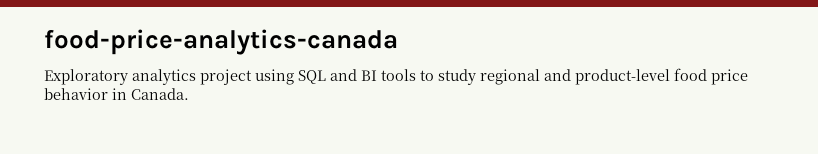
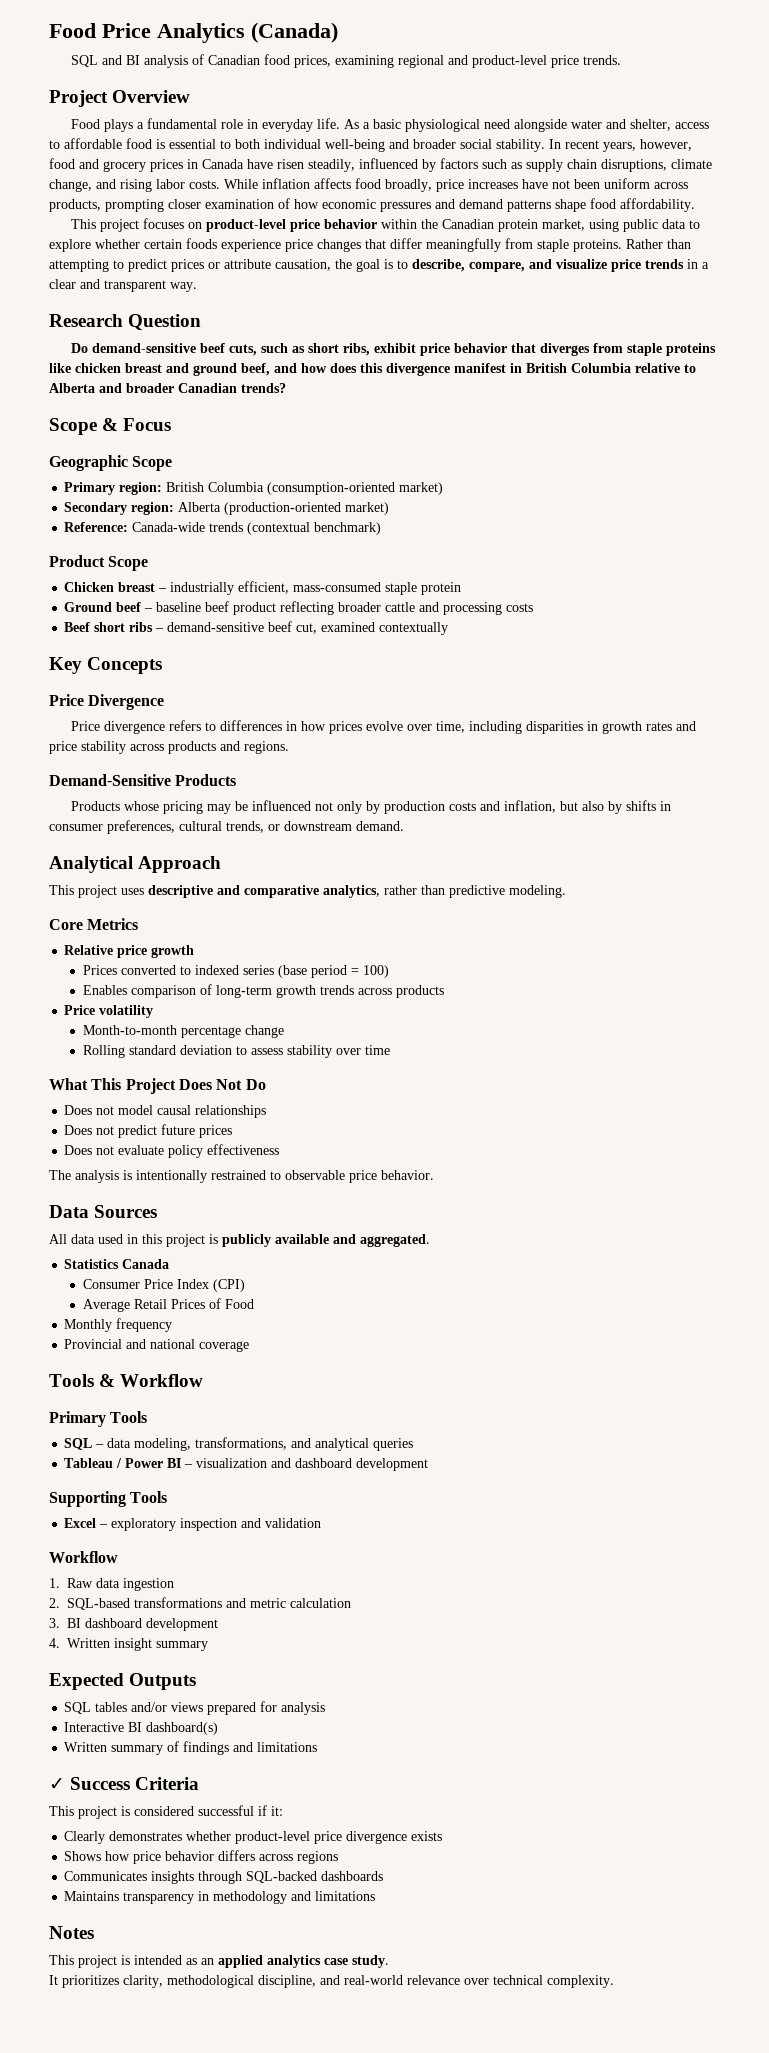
- food-price-analytics-canada
- Exploratory analytics project using SQL and BI tools to study regional and product-level food price behavior in Canada.
+ Food Price Analytics (Canada)
+ SQL and BI analysis of Canadian food prices, examining regional and product-level price trends.
+ Project Overview
+ Food plays a fundamental role in everyday life. As a basic physiological need alongside water and shelter, access to affordable food is essential to both individual well-being and broader social stability. In recent years, however, food and grocery prices in Canada have risen steadily, influenced by factors such as supply chain disruptions, climate change, and rising labor costs. While inflation affects food broadly, price increases have not been uniform across products, prompting closer examination of how economic pressures and demand patterns shape food affordability.
+ This project focuses on product-level price behavior within the Canadian protein market, using public data to explore whether certain foods experience price changes that differ meaningfully from staple proteins. Rather than attempting to predict prices or attribute causation, the goal is to describe, compare, and visualize price trends in a clear and transparent way.
+ Research Question
+ Do demand-sensitive beef cuts, such as short ribs, exhibit price behavior that diverges from staple proteins like chicken breast and ground beef, and how does this divergence manifest in British Columbia relative to Alberta and broader Canadian trends?
+ Scope & Focus
+ Geographic Scope
+ Primary region: British Columbia (consumption-oriented market)
+ Secondary region: Alberta (production-oriented market)
+ Reference: Canada-wide trends (contextual benchmark)
+ Product Scope
+ Chicken breast – industrially efficient, mass-consumed staple protein
+ Ground beef – baseline beef product reflecting broader cattle and processing costs
+ Beef short ribs – demand-sensitive beef cut, examined contextually
+ Key Concepts
+ Price Divergence
+ Price divergence refers to differences in how prices evolve over time, including disparities in growth rates and price stability across products and regions.
+ Demand-Sensitive Products
+ Products whose pricing may be influenced not only by production costs and inflation, but also by shifts in consumer preferences, cultural trends, or downstream demand.
+ Analytical Approach
+ This project uses descriptive and comparative analytics, rather than predictive modeling.
+ Core Metrics
+ Relative price growth
+ Prices converted to indexed series (base period = 100)
+ Enables comparison of long-term growth trends across products
+ Price volatility
+ Month-to-month percentage change
+ Rolling standard deviation to assess stability over time
+ What This Project Does Not Do
+ Does not model causal relationships
+ Does not predict future prices
+ Does not evaluate policy effectiveness
+ The analysis is intentionally restrained to observable price behavior.
+ Data Sources
+ All data used in this project is publicly available and aggregated.
+ Statistics Canada
+ Consumer Price Index (CPI)
+ Average Retail Prices of Food
+ Monthly frequency
+ Provincial and national coverage
+ Tools & Workflow
+ Primary Tools
+ SQL – data modeling, transformations, and analytical queries
+ Tableau / Power BI – visualization and dashboard development
+ Supporting Tools
+ Excel – exploratory inspection and validation
+ Workflow
+ 1. Raw data ingestion
+ 2. SQL-based transformations and metric calculation
+ 3. BI dashboard development
+ 4. Written insight summary
+ Expected Outputs
+ SQL tables and/or views prepared for analysis
+ Interactive BI dashboard(s)
+ Written summary of findings and limitations
+ ✓ Success Criteria
+ This project is considered successful if it:
+ Clearly demonstrates whether product-level price divergence exists
+ Shows how price behavior differs across regions
+ Communicates insights through SQL-backed dashboards
+ Maintains transparency in methodology and limitations
+ Notes
+ This project is intended as an applied analytics case study.
+ It prioritizes clarity, methodological discipline, and real-world relevance over technical complexity.

